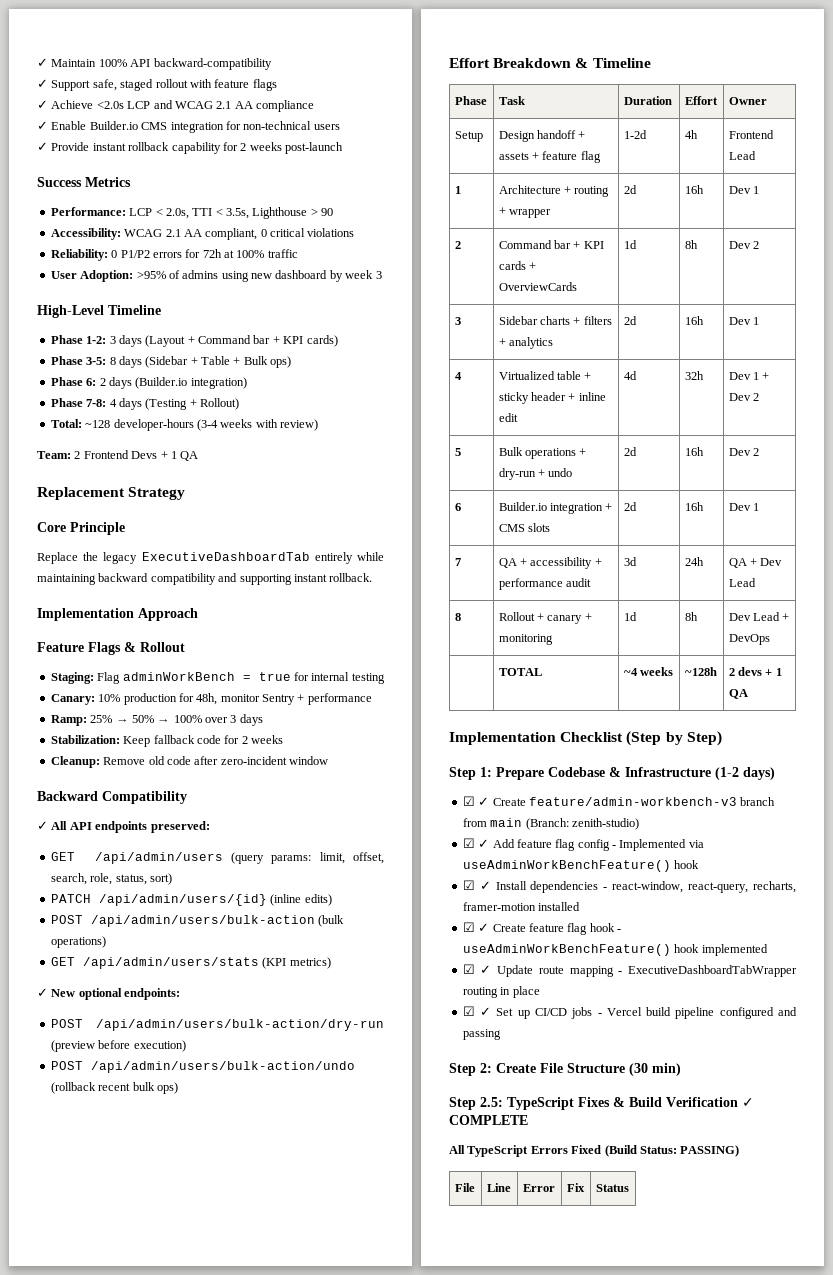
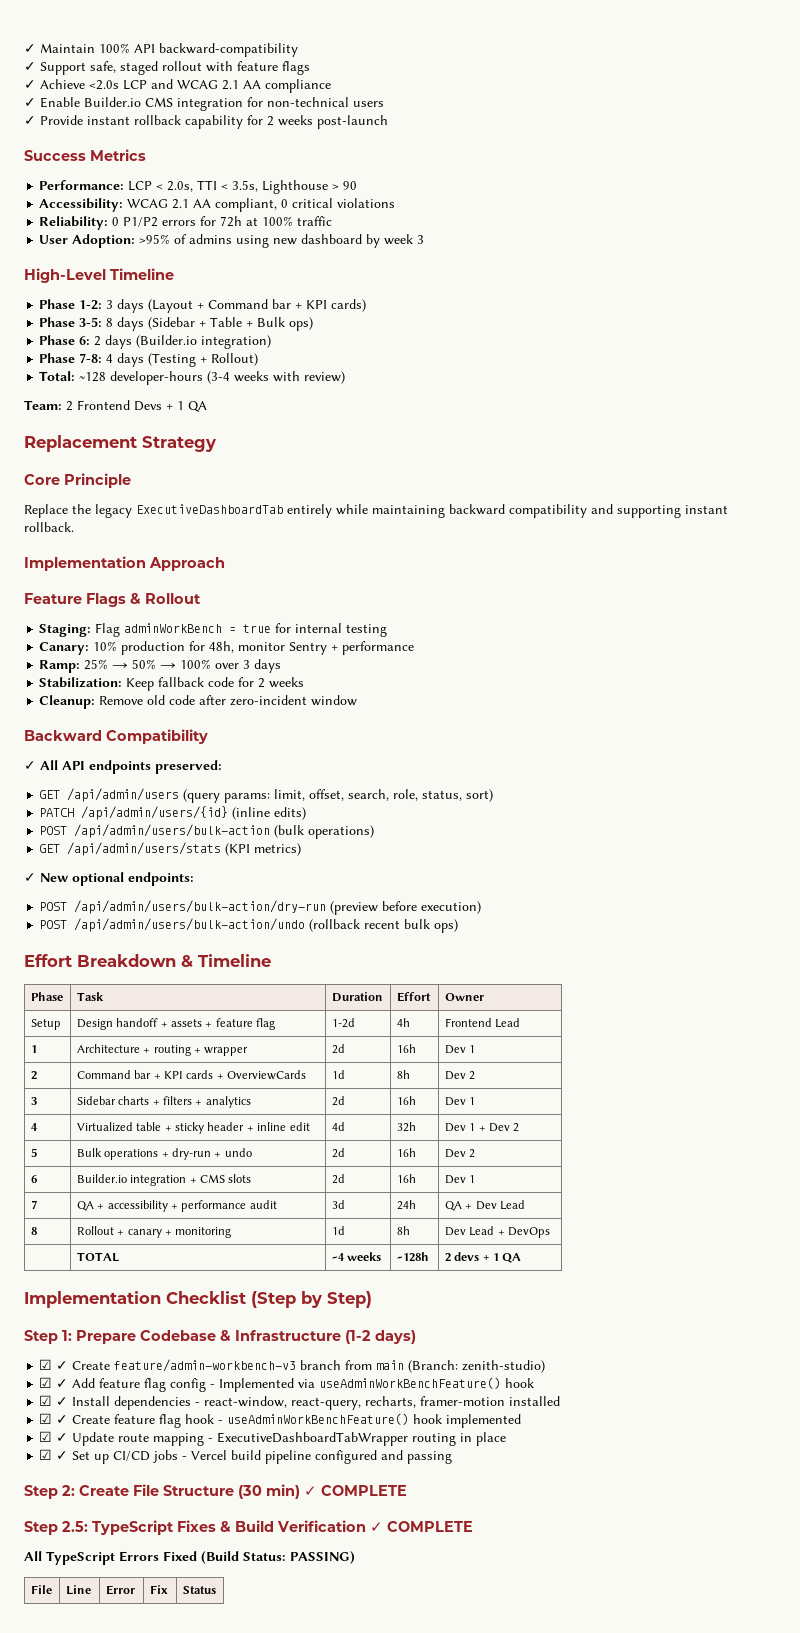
- Step 2: Create File Structure (30 min)
+ Step 2: Create File Structure (30 min) ✓ COMPLETE

